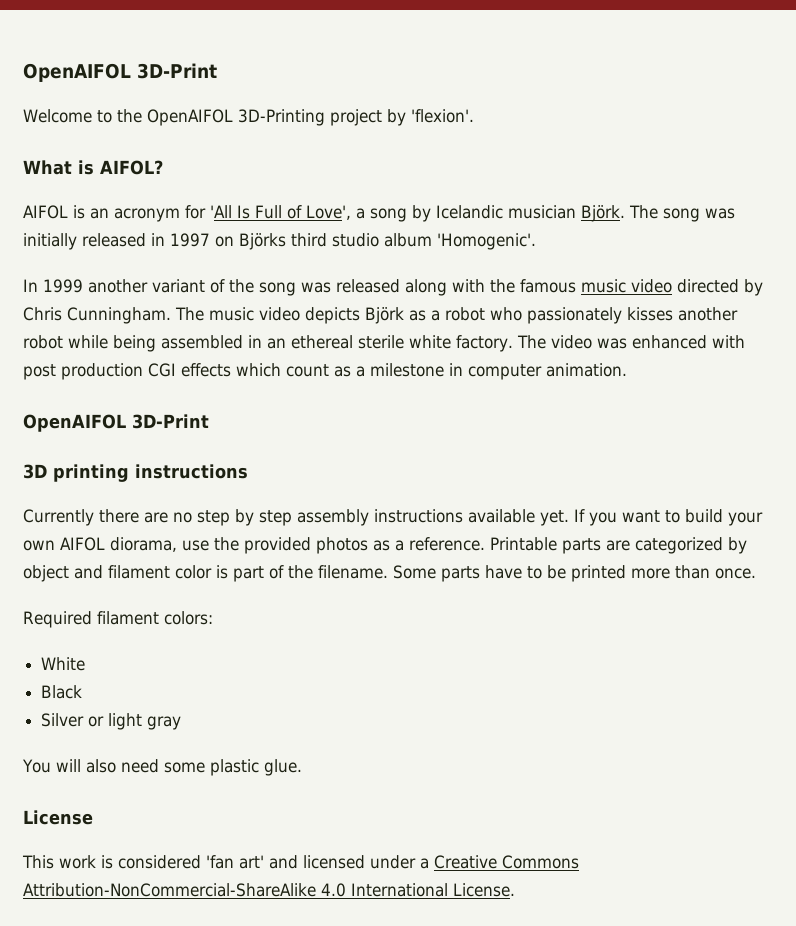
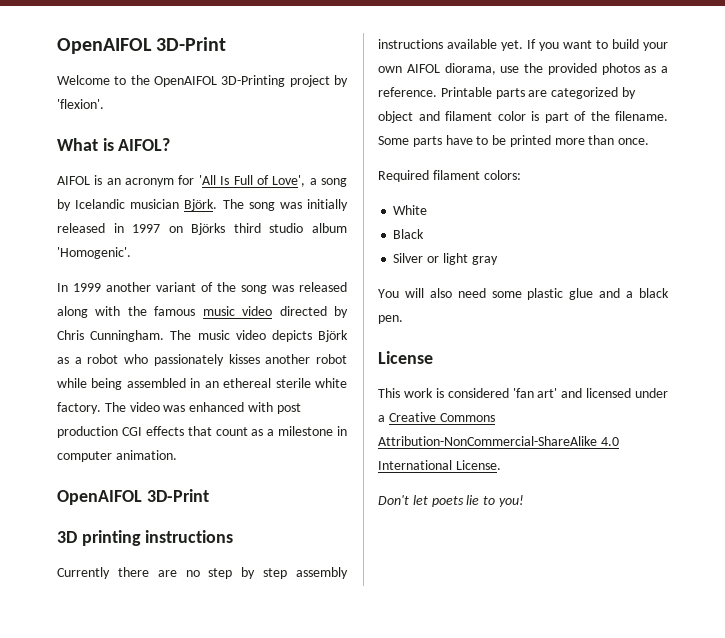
- The video was enhanced with post production CGI effects which count as a milestone in computer animation.
+ The video was enhanced with post production CGI effects that count as a milestone in computer animation.
- You will also need some plastic glue.
+ You will also need some plastic glue and a black pen.
+ Don't let poets lie to you!

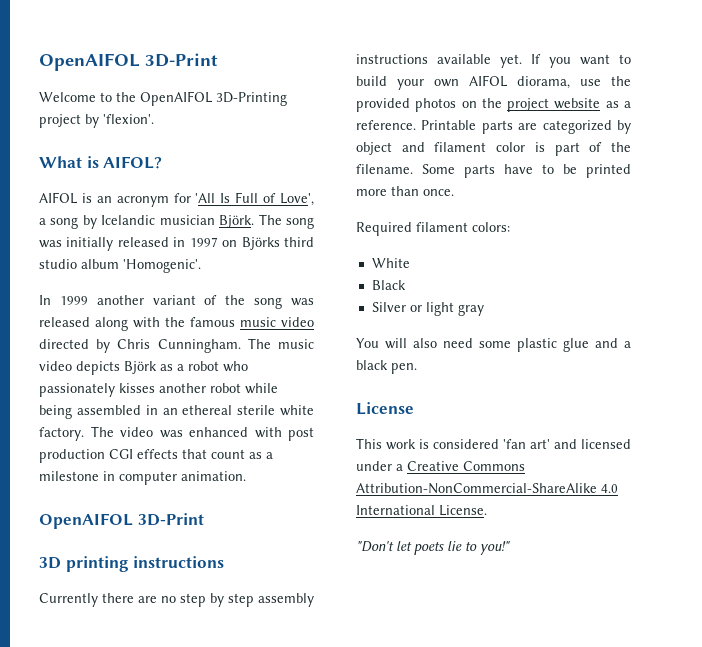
- If you want to build your own AIFOL diorama, use the provided photos as a reference.
+ If you want to build your own AIFOL diorama, use the provided photos on the project website as a reference.
- Don't let poets lie to you!
+ "Don't let poets lie to you!"

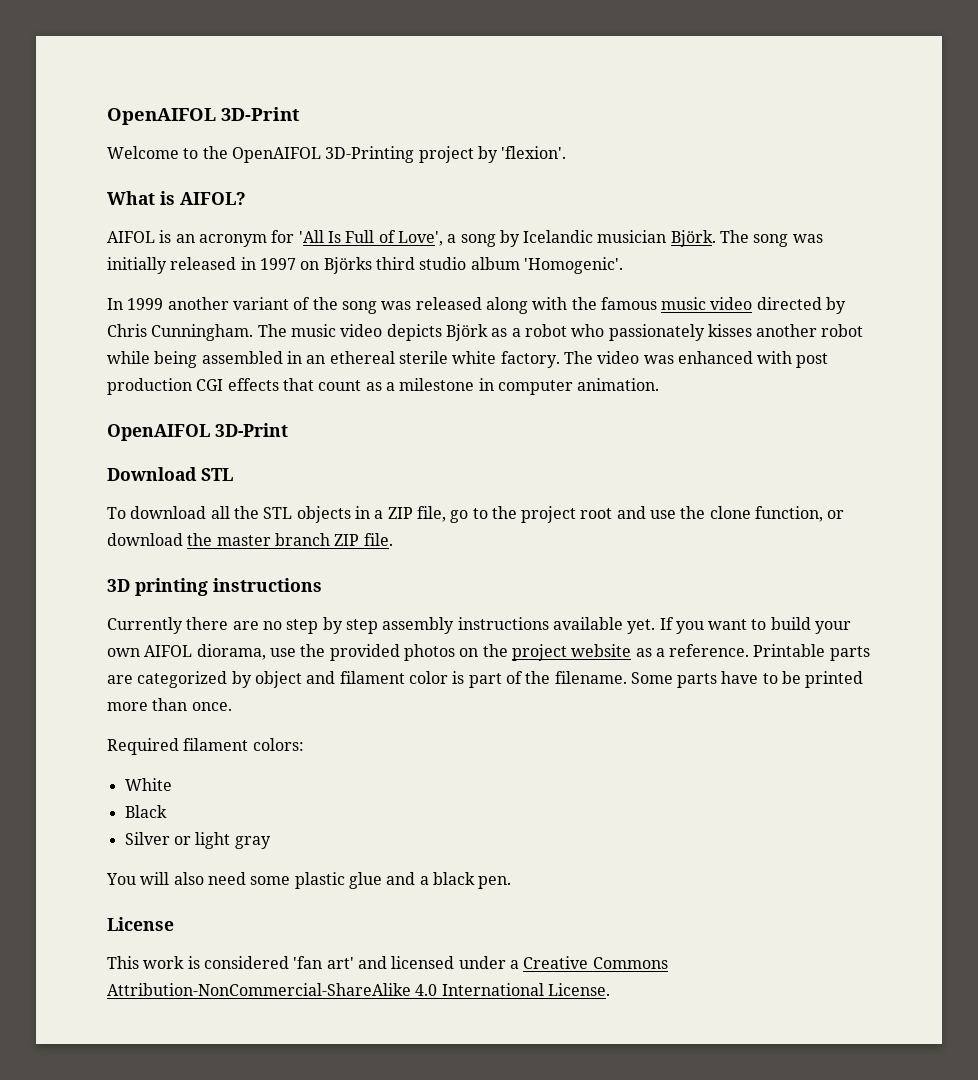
+ Download STL
+ To download all the STL objects in a ZIP file, go to the project root and use the clone function, or download the master branch ZIP file.
- "Don't let poets lie to you!"

